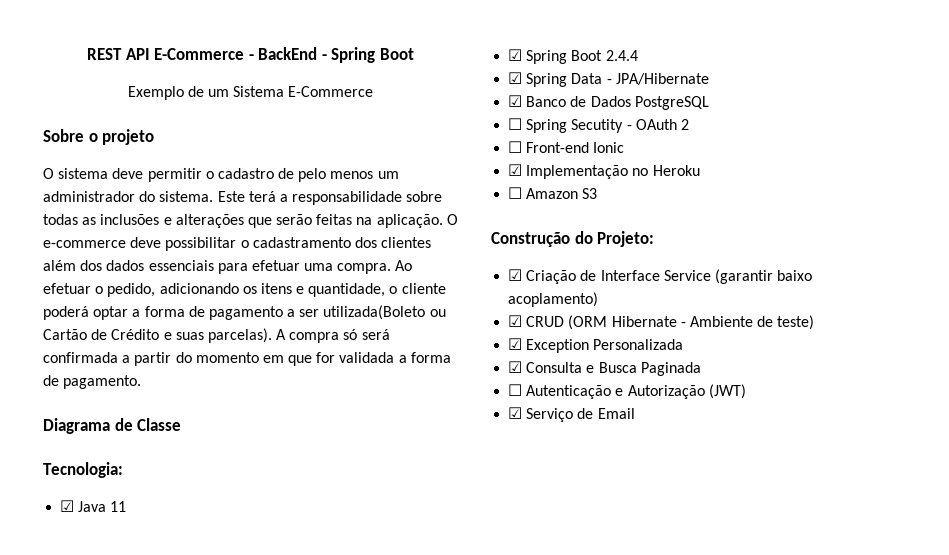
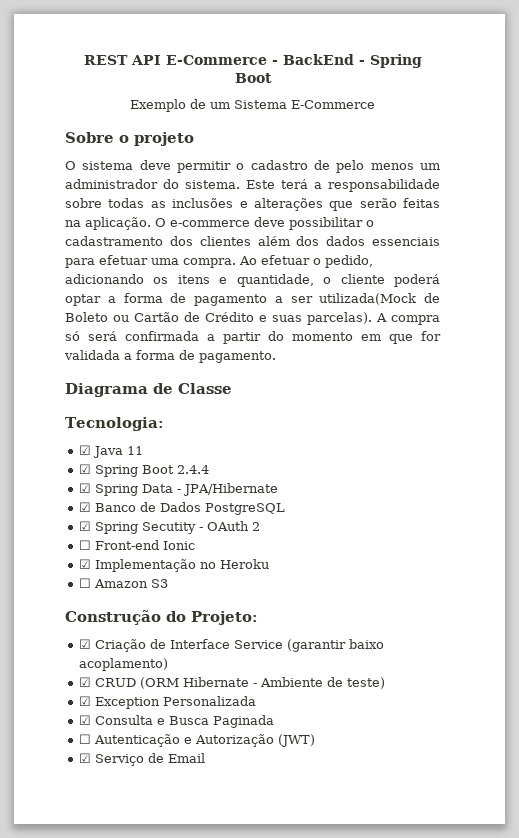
- Ao efetuar o pedido, adicionando os itens e quantidade, o cliente poderá optar a forma de pagamento a ser utilizada(Boleto ou Cartão de Crédito e suas parcelas).
+ Ao efetuar o pedido, adicionando os itens e quantidade, o cliente poderá optar a forma de pagamento a ser utilizada(Mock de Boleto ou Cartão de Crédito e suas parcelas).
- ☐ Spring Secutity - OAuth 2
+ ☑ Spring Secutity - OAuth 2

